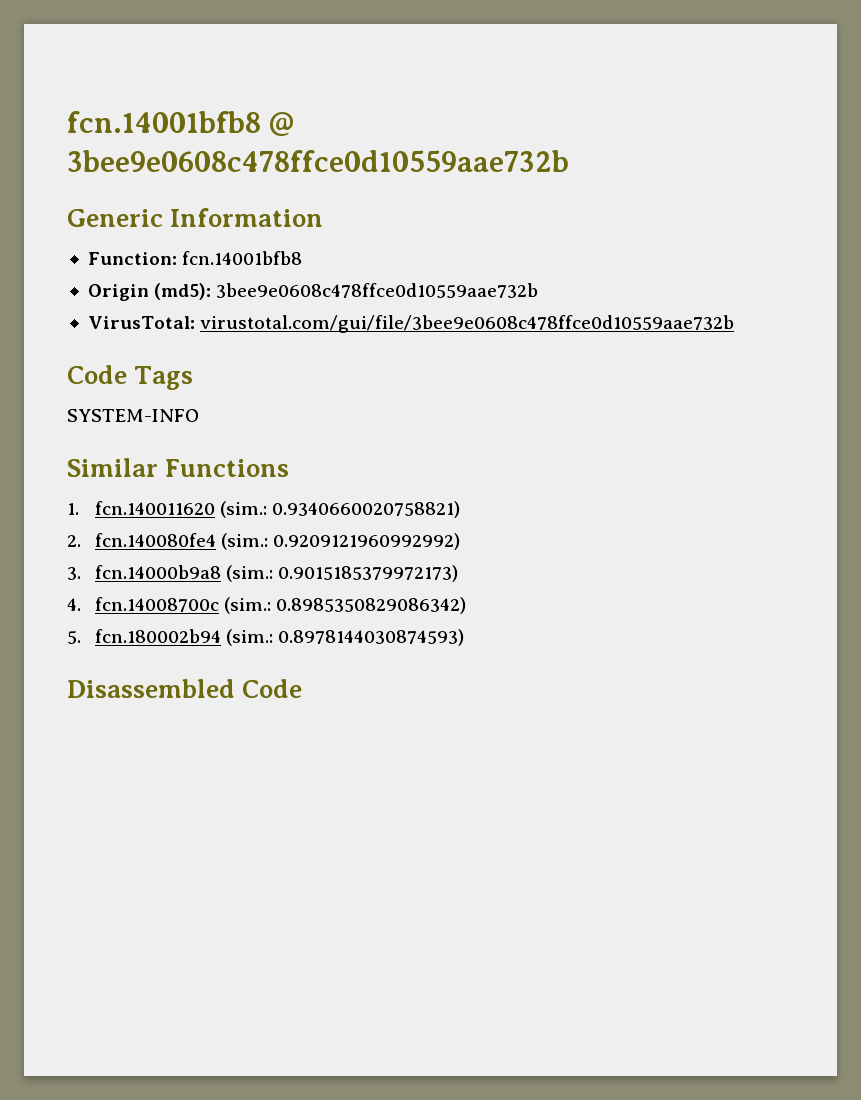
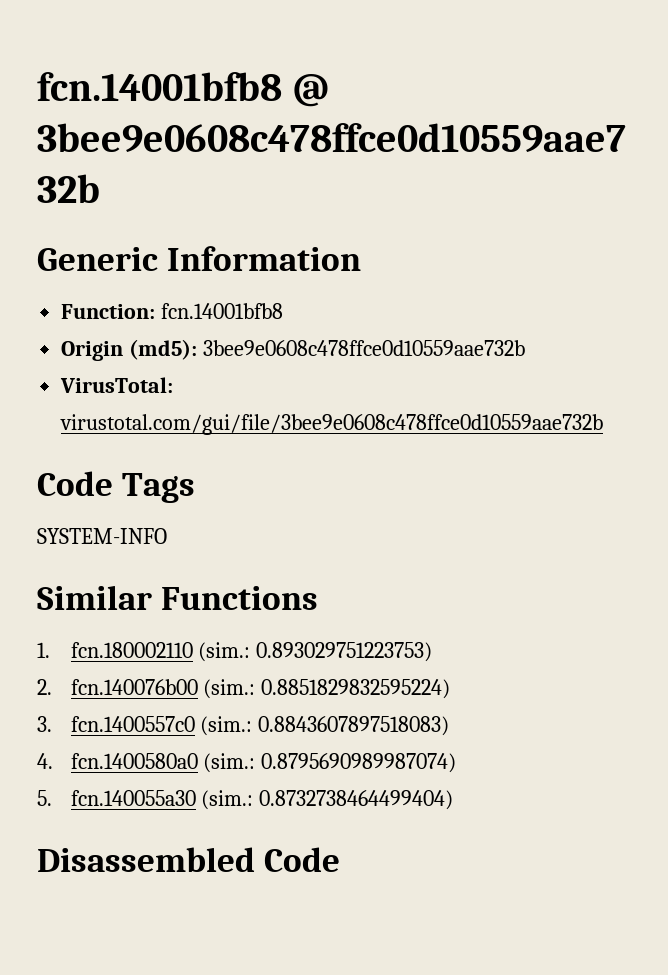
- 1. fcn.140011620 (sim.: 0.9340660020758821)
- 2. fcn.140080fe4 (sim.: 0.9209121960992992)
- 3. fcn.14000b9a8 (sim.: 0.9015185379972173)
- 4. fcn.14008700c (sim.: 0.8985350829086342)
- 5. fcn.180002b94 (sim.: 0.8978144030874593)
+ 1. fcn.180002110 (sim.: 0.893029751223753)
+ 2. fcn.140076b00 (sim.: 0.8851829832595224)
+ 3. fcn.1400557c0 (sim.: 0.8843607897518083)
+ 4. fcn.1400580a0 (sim.: 0.8795690989987074)
+ 5. fcn.140055a30 (sim.: 0.8732738464499404)

